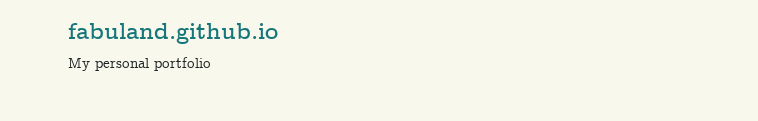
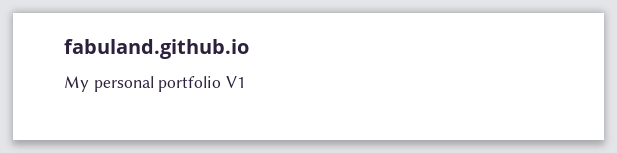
- My personal portfolio
+ My personal portfolio V1

